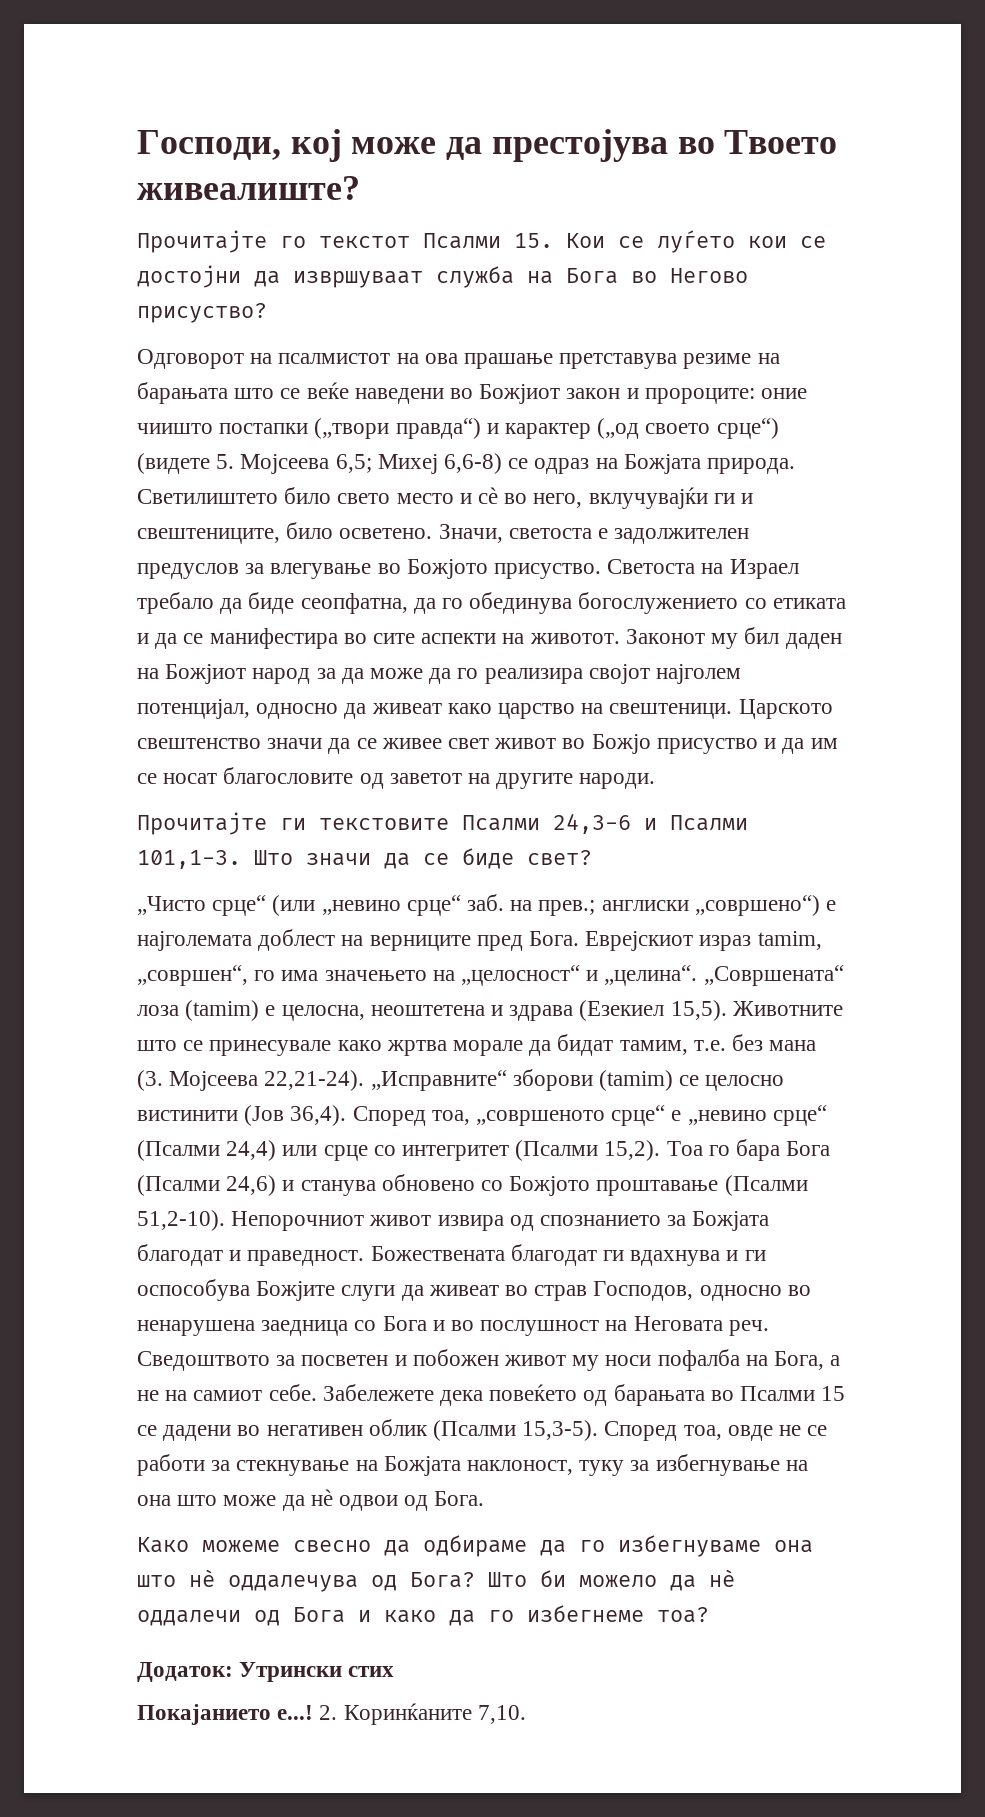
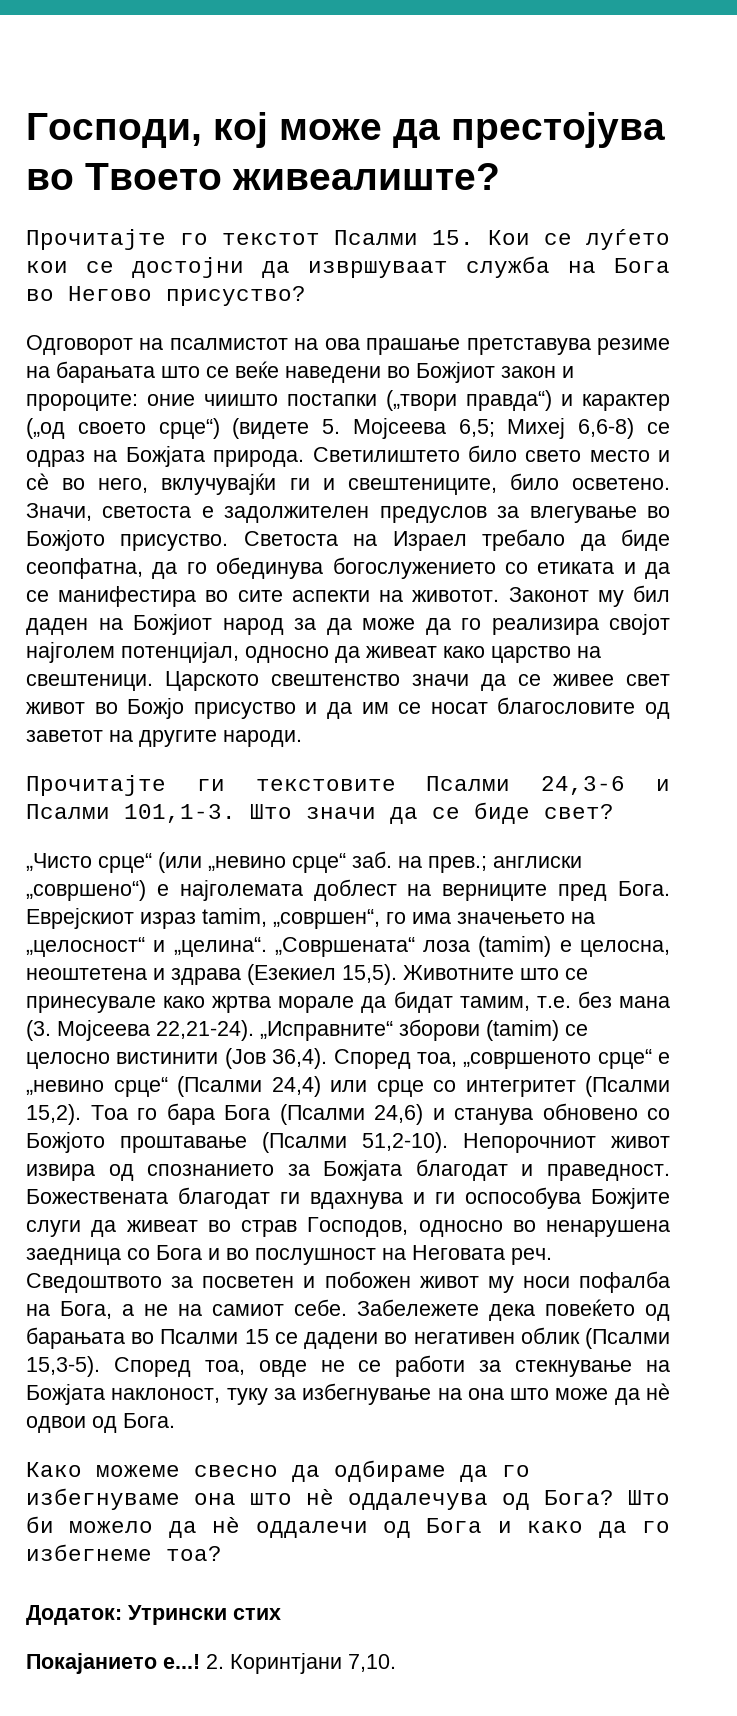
- 2. Коринќаните 7,10.
+ 2. Коринтјани 7,10.

